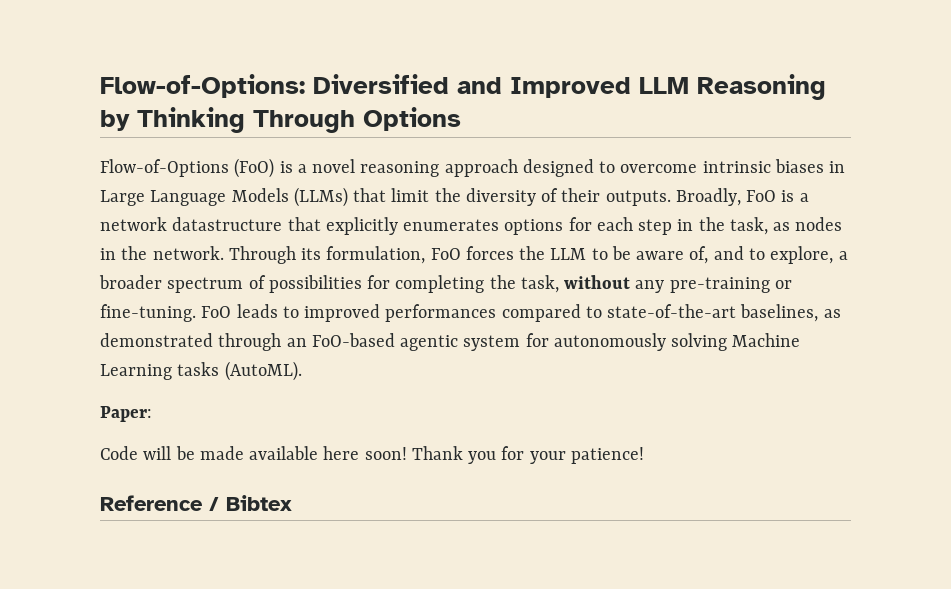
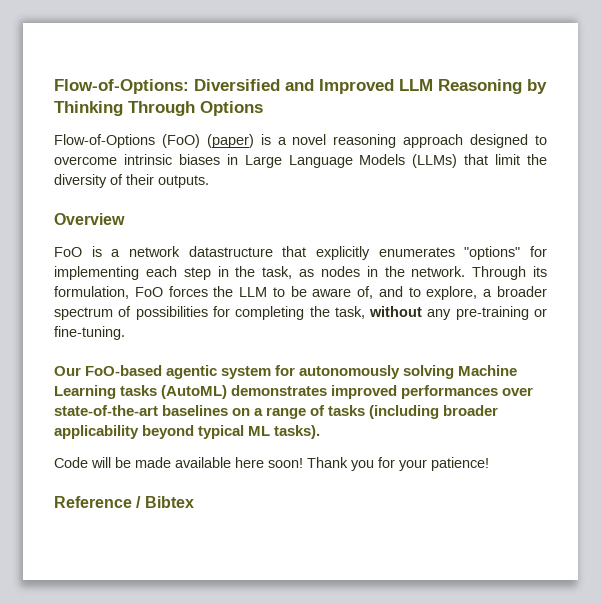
- Flow-of-Options (FoO) is a novel reasoning approach designed to overcome intrinsic biases in Large Language Models (LLMs) that limit the diversity of their outputs. Broadly, FoO is a network datastructure that explicitly enumerates options for each step in the task, as nodes in the network.
+ Flow-of-Options (FoO) (paper) is a novel reasoning approach designed to overcome intrinsic biases in Large Language Models (LLMs) that limit the diversity of their outputs.
+ Overview
+ FoO is a network datastructure that explicitly enumerates "options" for implementing each step in the task, as nodes in the network.
- Through its formulation, FoO forces the LLM to be aware of, and to explore, a broader spectrum of possibilities for completing the task, without any pre-training or fine-tuning. FoO leads to improved performances compared to state-of-the-art baselines, as demonstrated through an FoO-based agentic system for autonomously solving Machine Learning tasks (AutoML).
- Paper:
+ Through its formulation, FoO forces the LLM to be aware of, and to explore, a broader spectrum of possibilities for completing the task, without any pre-training or fine-tuning.
+ Our FoO-based agentic system for autonomously solving Machine Learning tasks (AutoML) demonstrates improved performances over state-of-the-art baselines on a range of tasks (including broader applicability beyond typical ML tasks).

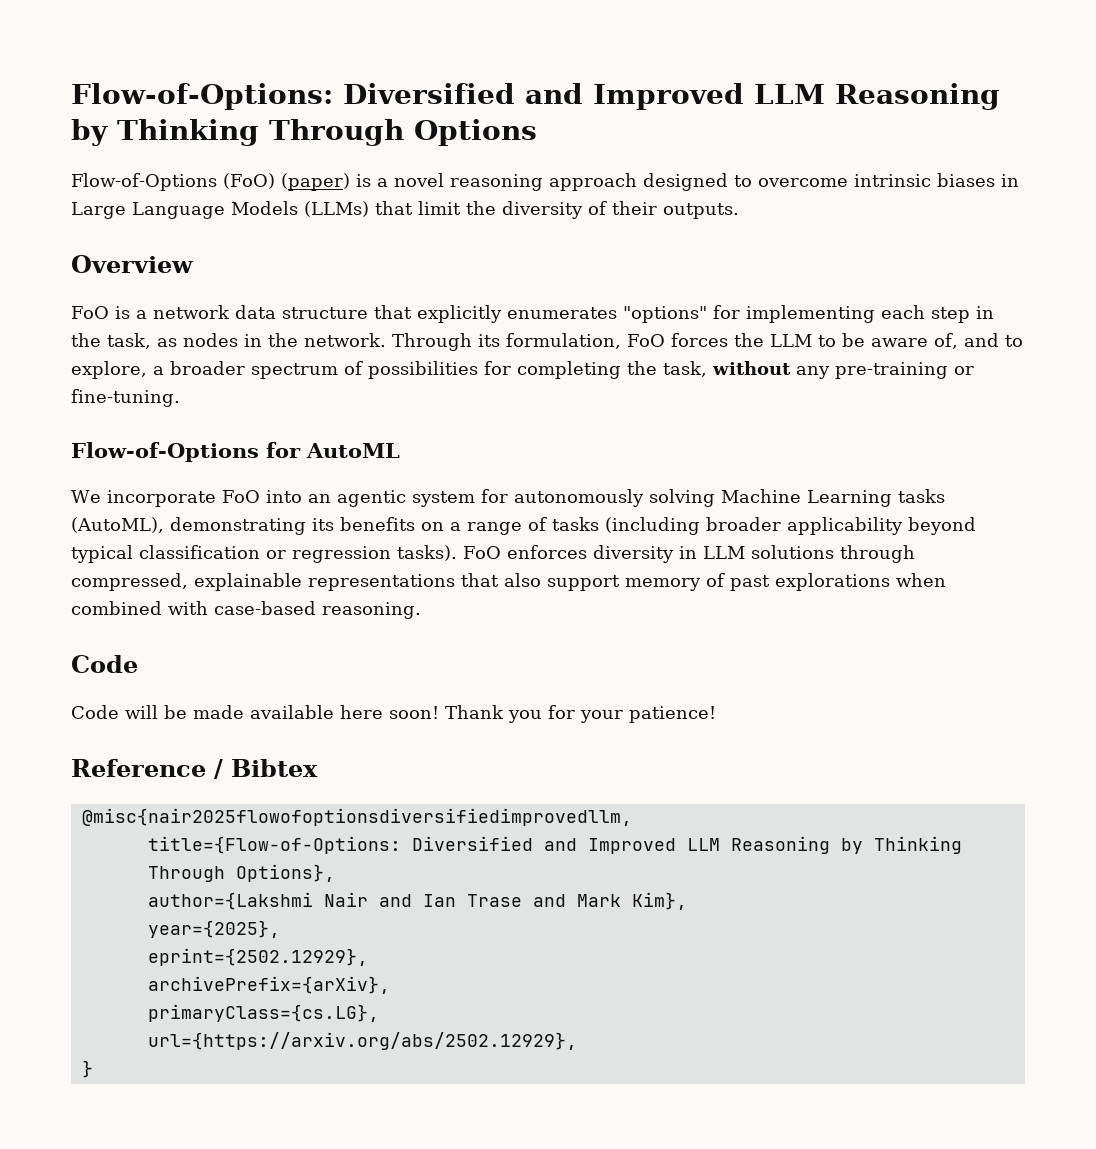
- FoO is a network datastructure that explicitly enumerates "options" for implementing each step in the task, as nodes in the network.
+ FoO is a network data structure that explicitly enumerates "options" for implementing each step in the task, as nodes in the network.
- Our FoO-based agentic system for autonomously solving Machine Learning tasks (AutoML) demonstrates improved performances over state-of-the-art baselines on a range of tasks (including broader applicability beyond typical ML tasks).
+ Flow-of-Options for AutoML
+ We incorporate FoO into an agentic system for autonomously solving Machine Learning tasks (AutoML), demonstrating its benefits on a range of tasks (including broader applicability beyond typical classification or regression tasks). FoO enforces diversity in LLM solutions through compressed, explainable representations that also support memory of past explorations when combined with case-based reasoning.
+ Code
+ @misc{nair2025flowofoptionsdiversifiedimprovedllm,
+ title={Flow-of-Options: Diversified and Improved LLM Reasoning by Thinking Through Options},
+ author={Lakshmi Nair and Ian Trase and Mark Kim},
+ year={2025},
+ eprint={2502.12929},
+ archivePrefix={arXiv},
+ primaryClass={cs.LG},
+ url={https://arxiv.org/abs/2502.12929},
+ }

